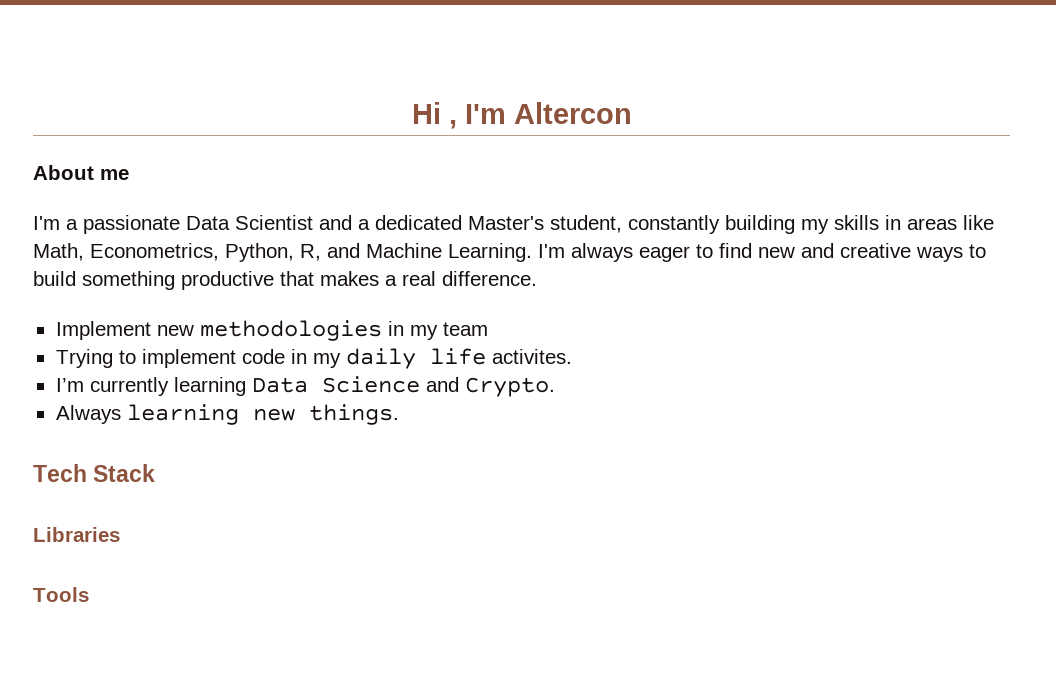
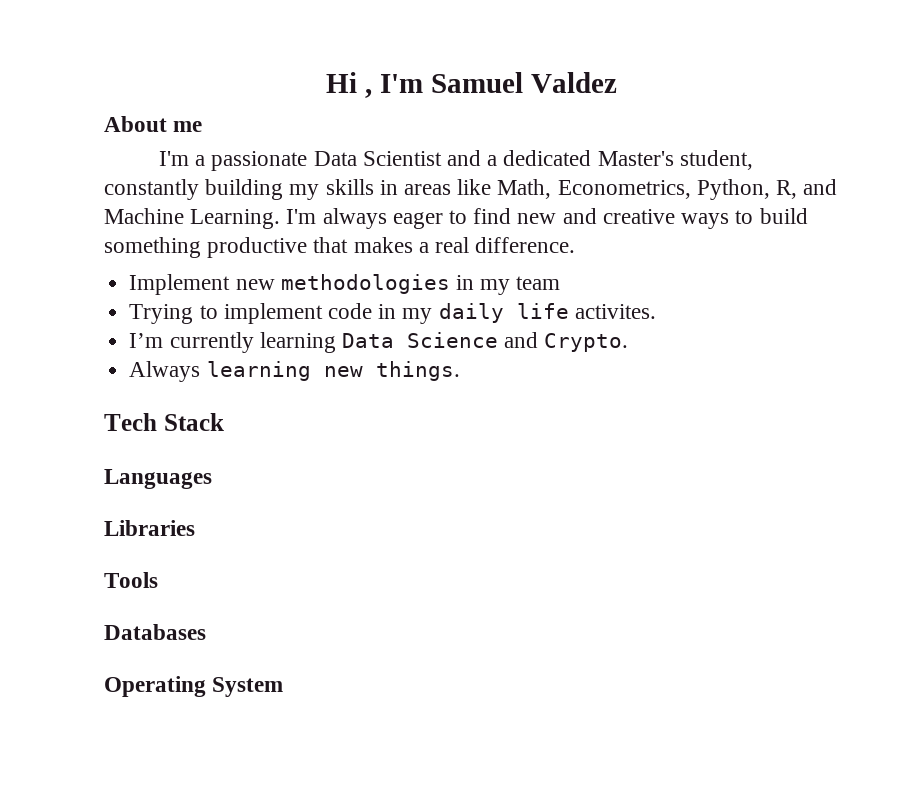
- Hi , I'm Altercon
+ Hi , I'm Samuel Valdez
+ Languages
+ Databases
+ Operating System

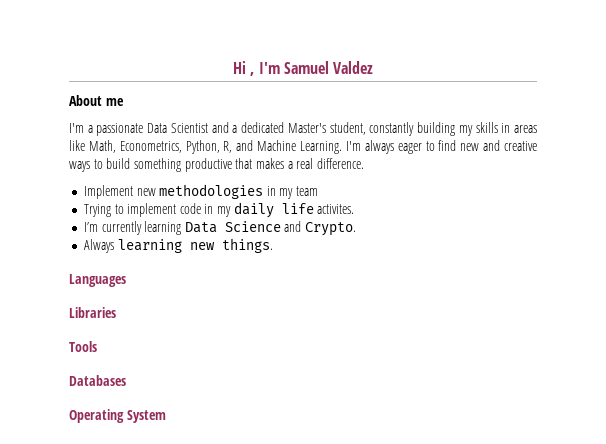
- Tech Stack

